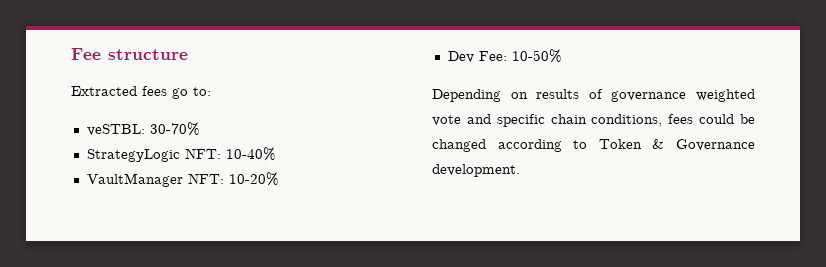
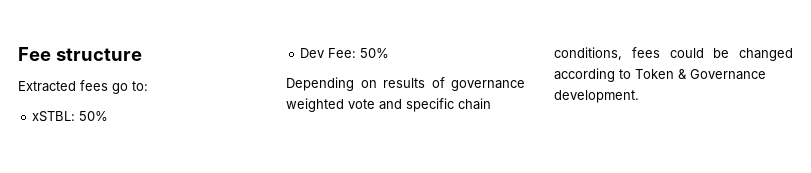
- veSTBL: 30-70%
- StrategyLogic NFT: 10-40%
- VaultManager NFT: 10-20%
+ xSTBL: 50%
- Dev Fee: 10-50%
+ Dev Fee: 50%

